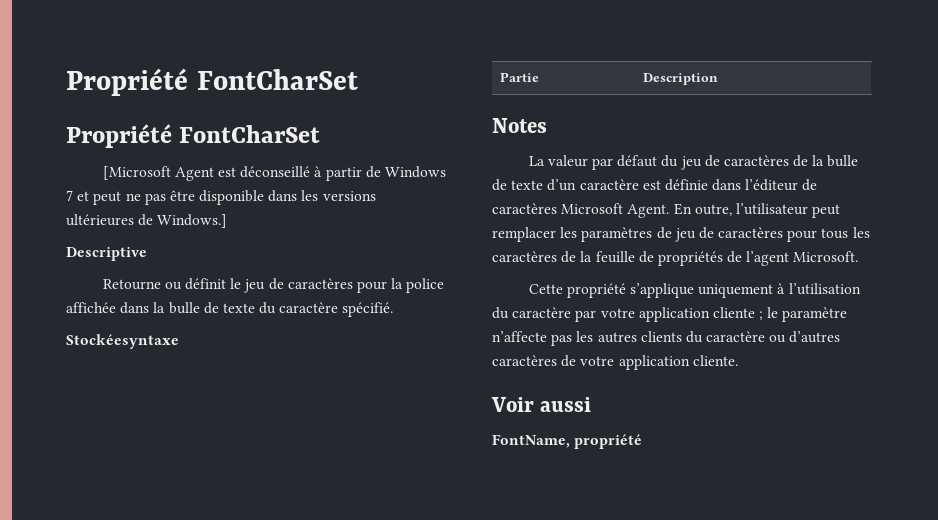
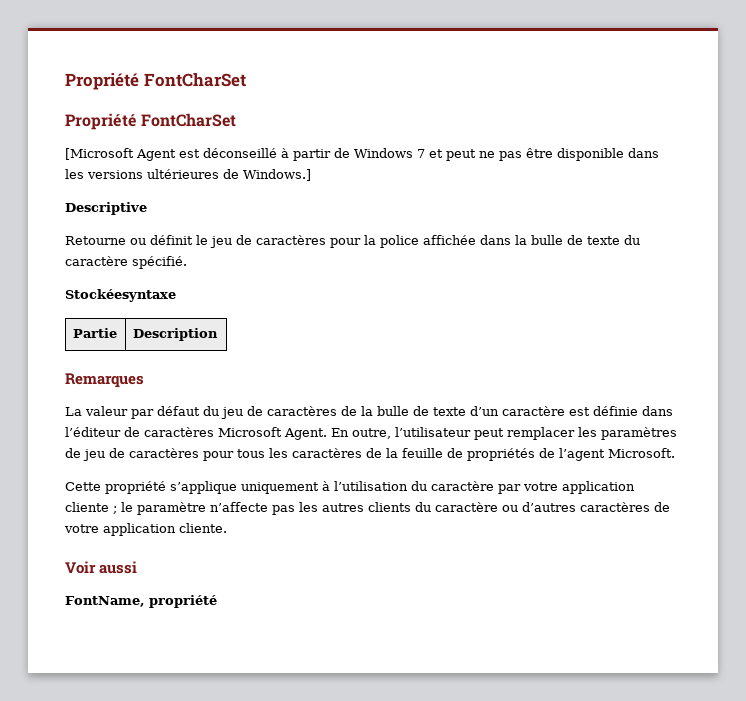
- Notes
+ Remarques

